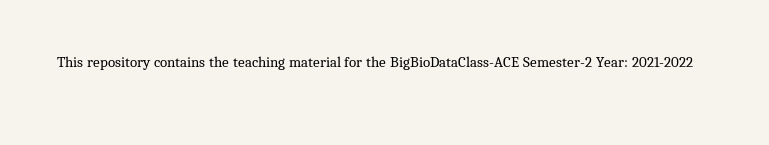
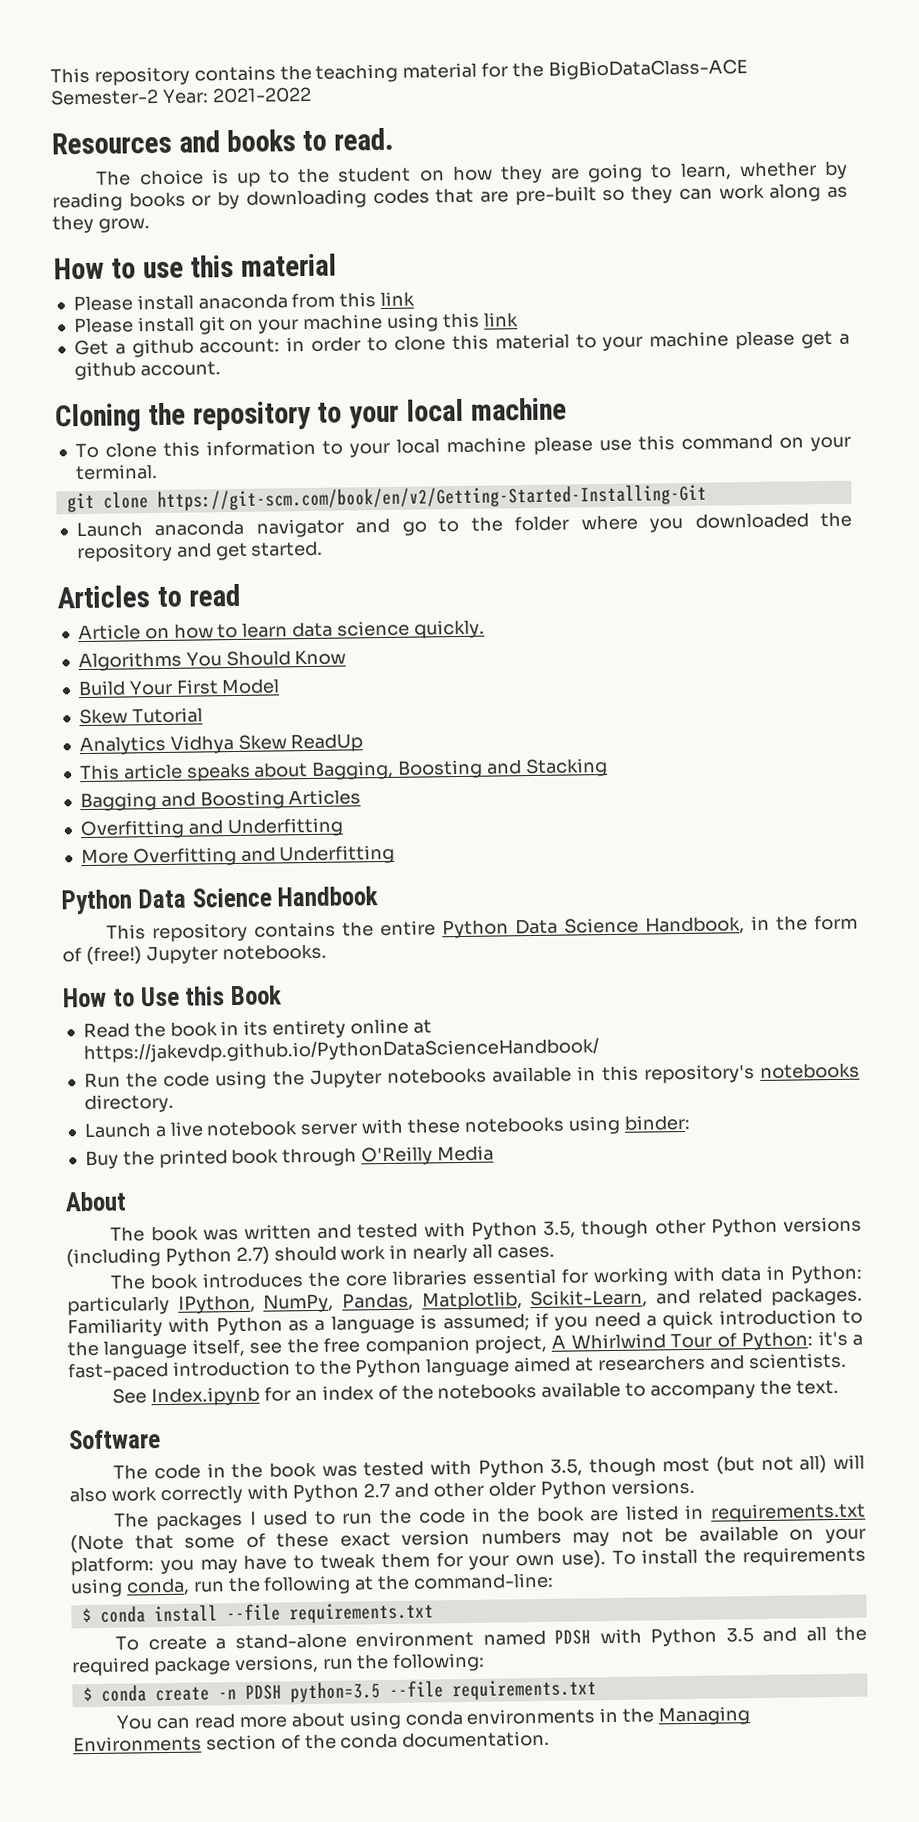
+ Resources and books to read.
+ The choice is up to the student on how they are going to learn, whether by reading books or by downloading codes that are pre-built so they can work along as they grow.
+ How to use this material
+ Please install anaconda from this link
+ Please install git on your machine using this link
+ Get a github account: in order to clone this material to your machine please get a github account.
+ Cloning the repository to your local machine
+ To clone this information to your local machine please use this command on your terminal.
+ git clone https://git-scm.com/book/en/v2/Getting-Started-Installing-Git
+ Launch anaconda navigator and go to the folder where you downloaded the repository and get started.
+ Articles to read
+ Article on how to learn data science quickly.
+ Algorithms You Should Know
+ Build Your First Model
+ Skew Tutorial
+ Analytics Vidhya Skew ReadUp
+ This article speaks about Bagging, Boosting and Stacking
+ Bagging and Boosting Articles
+ Overfitting and Underfitting
+ More Overfitting and Underfitting
+ Python Data Science Handbook
+ This repository contains the entire Python Data Science Handbook, in the form of (free!) Jupyter notebooks.
+ How to Use this Book
+ Read the book in its entirety online at https://jakevdp.github.io/PythonDataScienceHandbook/
+ Run the code using the Jupyter notebooks available in this repository's notebooks directory.
+ Launch a live notebook server with these notebooks using binder:
+ Buy the printed book through O'Reilly Media
+ About
+ The book was written and tested with Python 3.5, though other Python versions (including Python 2.7) should work in nearly all cases.
+ The book introduces the core libraries essential for working with data in Python: particularly IPython, NumPy, Pandas, Matplotlib, Scikit-Learn, and related packages. Familiarity with Python as a language is assumed; if you need a quick introduction to the language itself, see the free companion project, A Whirlwind Tour of Python: it's a fast-paced introduction to the Python language aimed at researchers and scientists.
+ See Index.ipynb for an index of the notebooks available to accompany the text.
+ Software
+ The code in the book was tested with Python 3.5, though most (but not all) will also work correctly with Python 2.7 and other older Python versions.
+ The packages I used to run the code in the book are listed in requirements.txt (Note that some of these exact version numbers may not be available on your platform: you may have to tweak them for your own use). To install the requirements using conda, run the following at the command-line:
+ $ conda install --file requirements.txt
+ To create a stand-alone environment named PDSH with Python 3.5 and all the required package versions, run the following:
+ $ conda create -n PDSH python=3.5 --file requirements.txt
+ You can read more about using conda environments in the Managing Environments section of the conda documentation.

